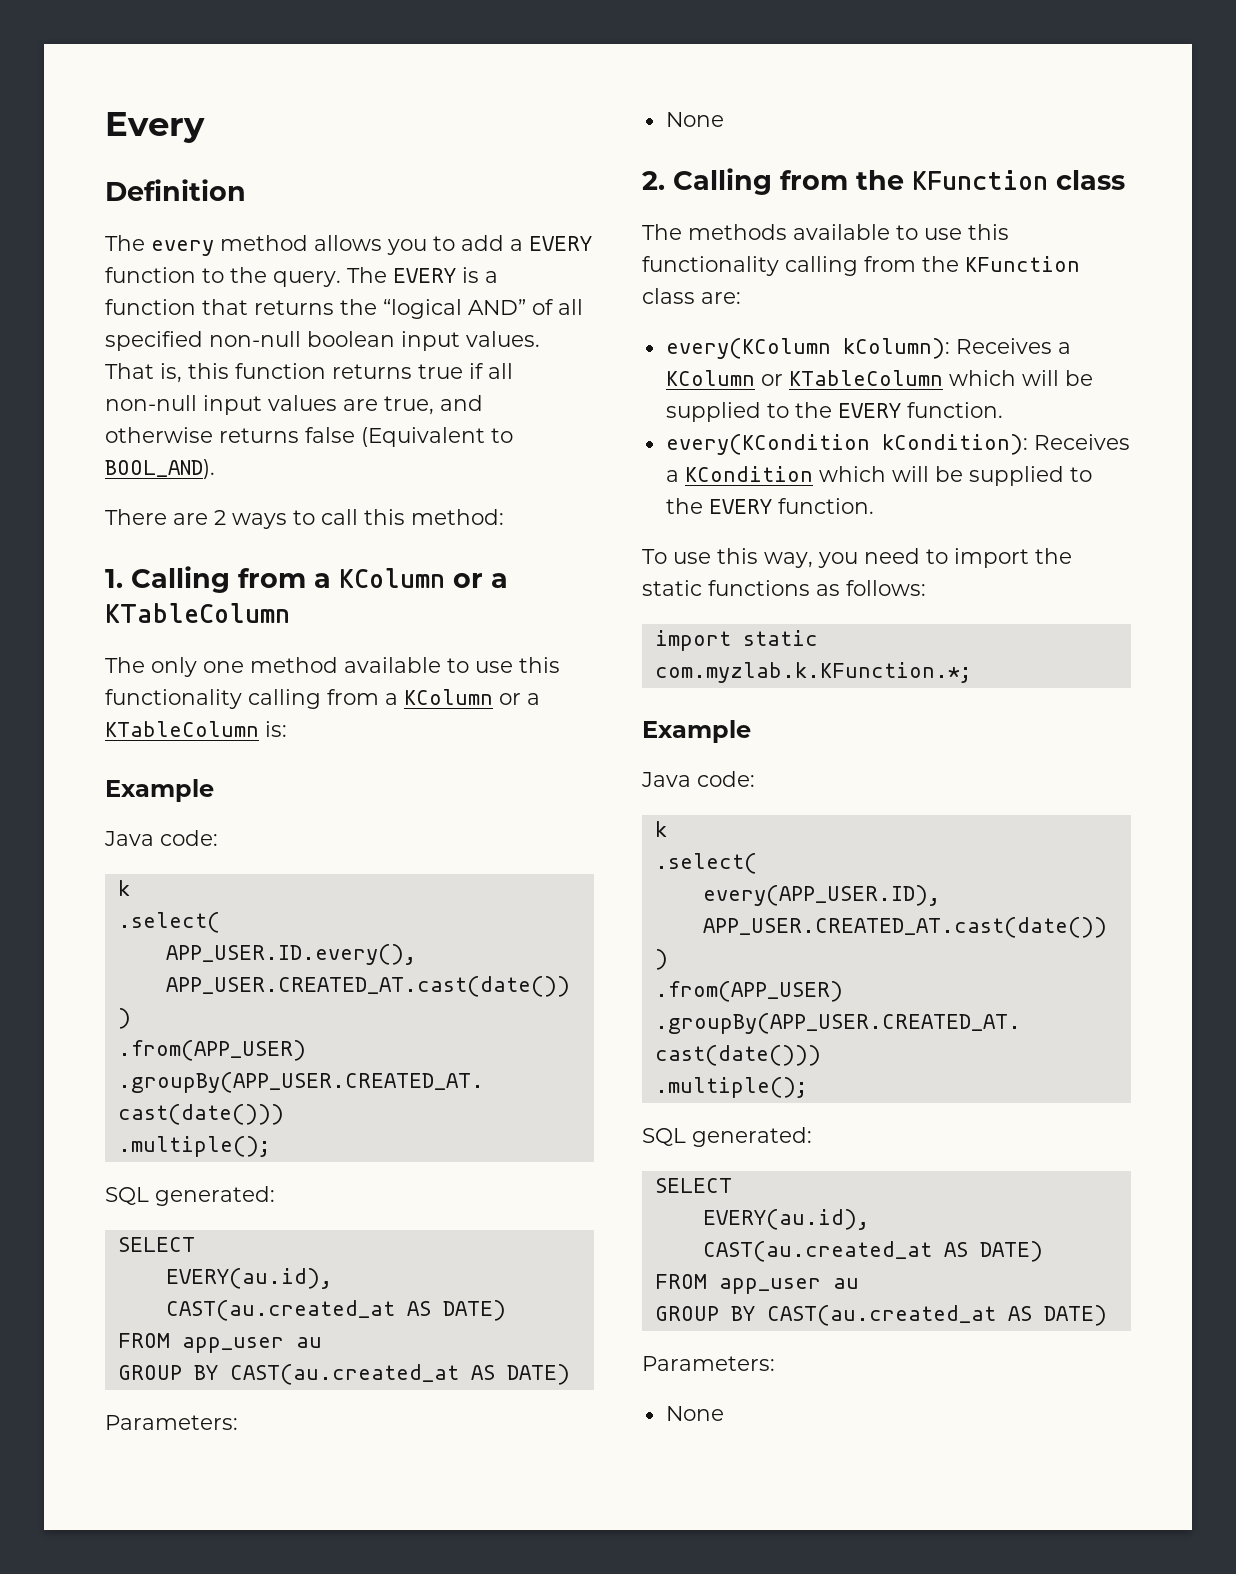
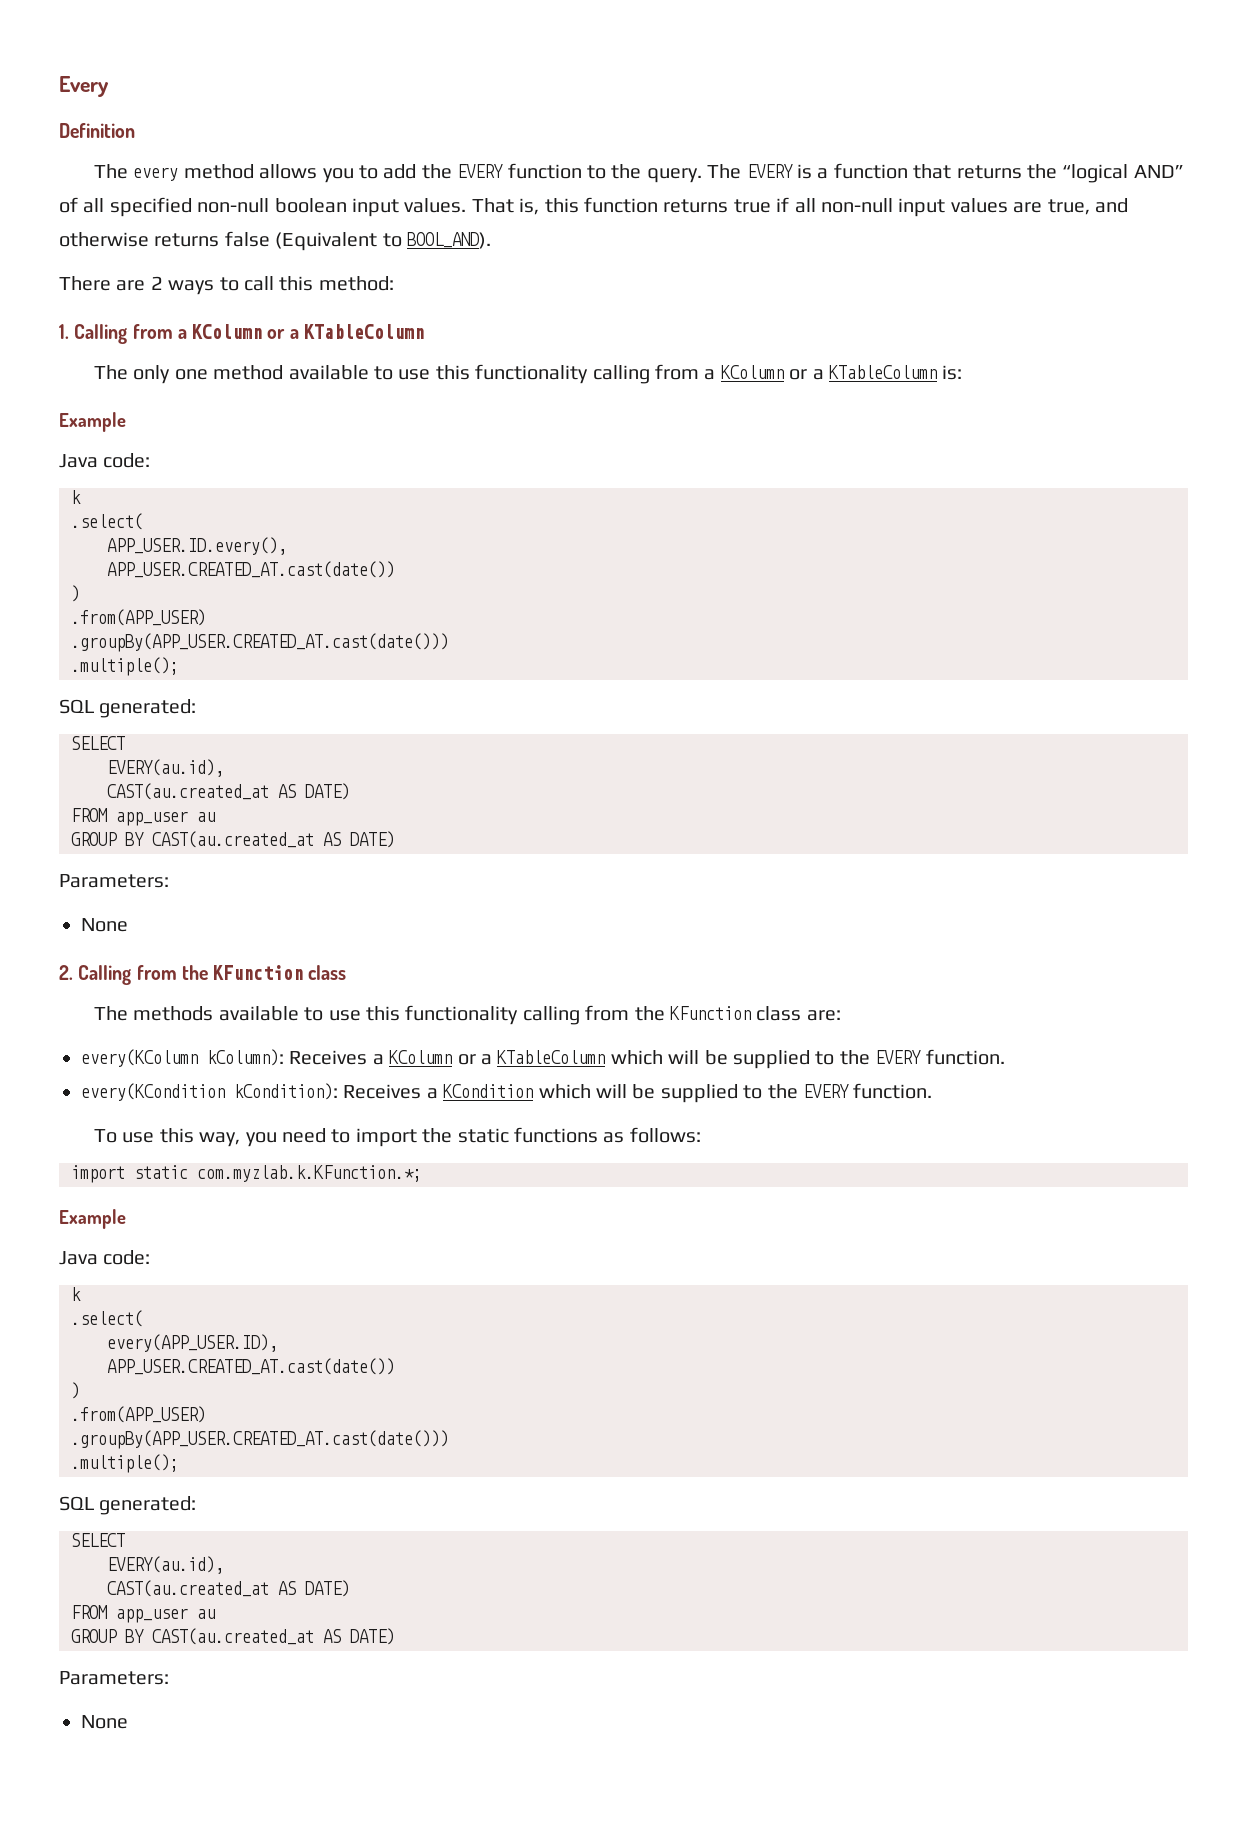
- The every method allows you to add a EVERY function to the query.
+ The every method allows you to add the EVERY function to the query.
- every(KColumn kColumn): Receives a KColumn or KTableColumn which will be supplied to the EVERY function.
+ every(KColumn kColumn): Receives a KColumn or a KTableColumn which will be supplied to the EVERY function.

